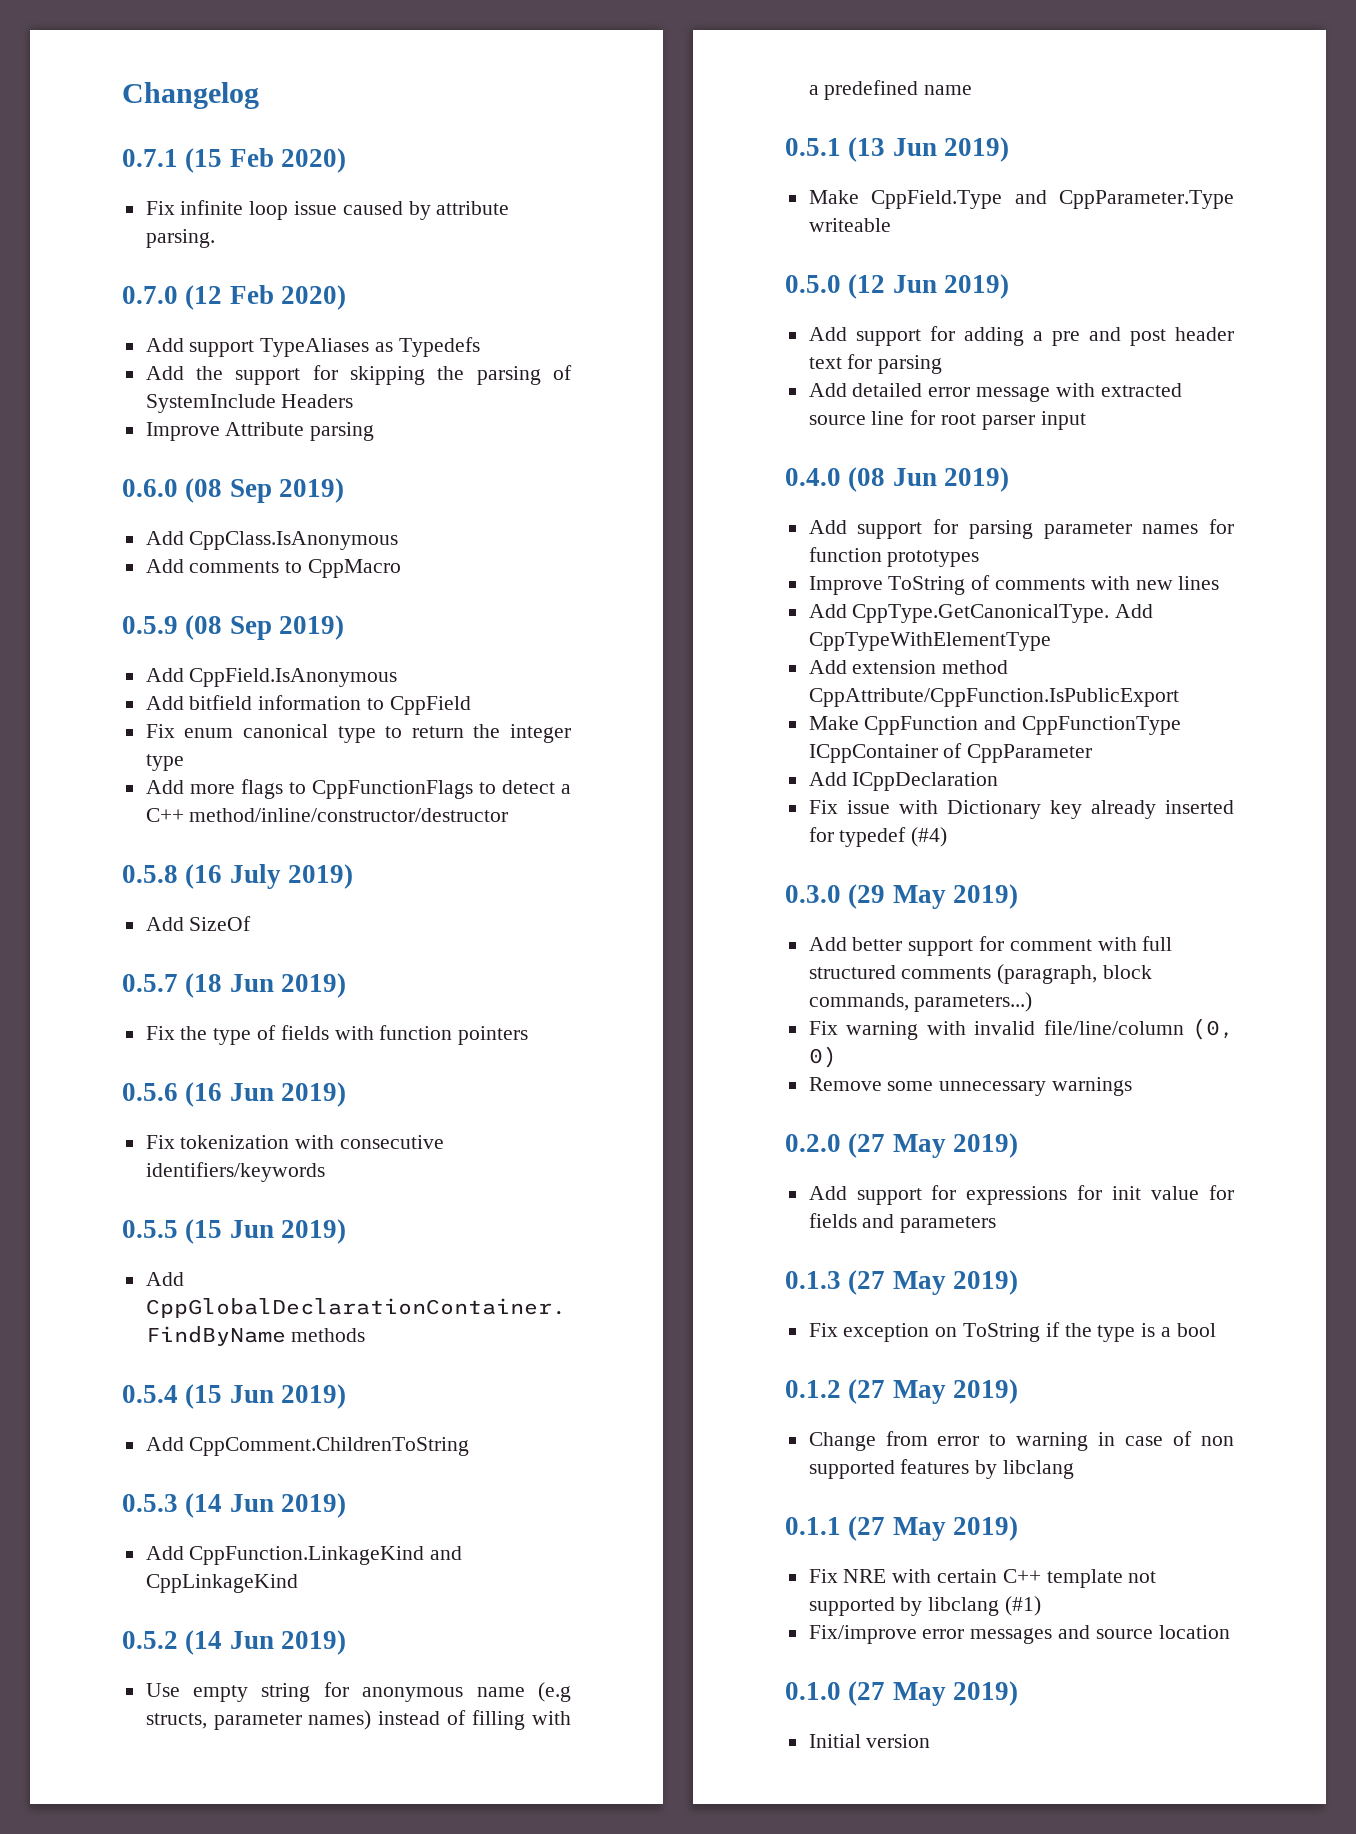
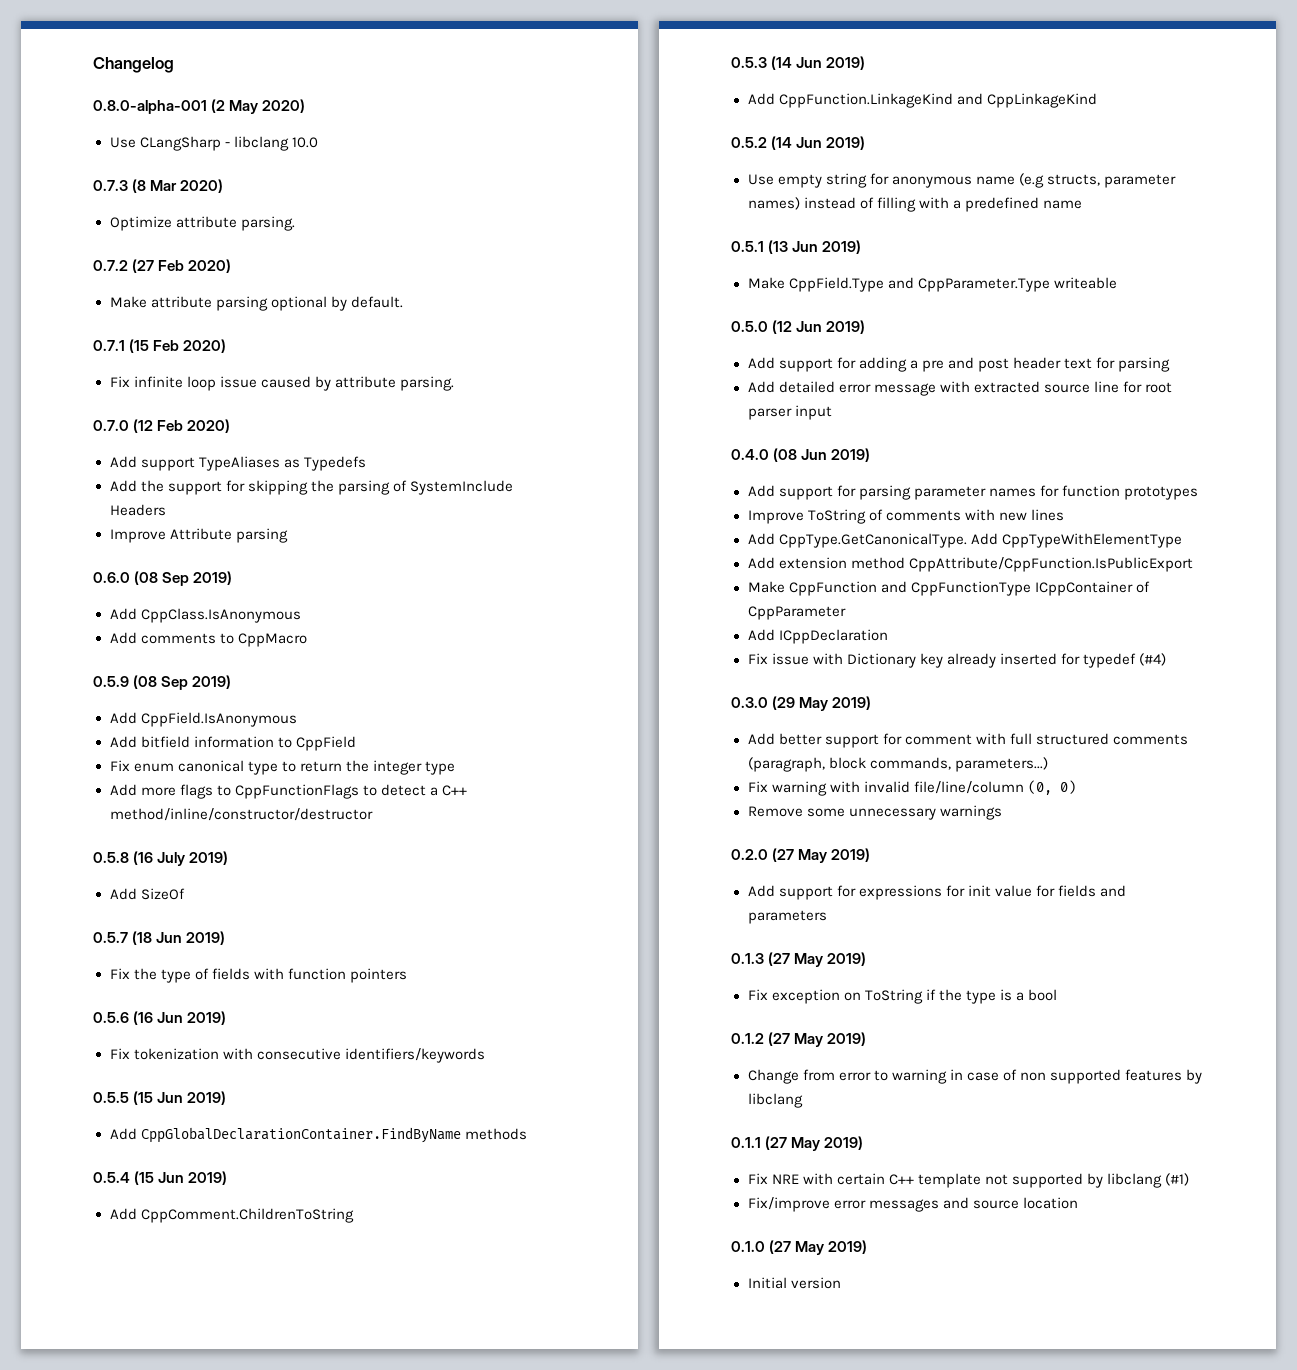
+ 0.8.0-alpha-001 (2 May 2020)
+ Use CLangSharp - libclang 10.0
+ 0.7.3 (8 Mar 2020)
+ Optimize attribute parsing.
+ 0.7.2 (27 Feb 2020)
+ Make attribute parsing optional by default.

